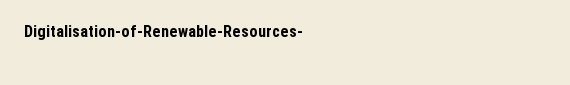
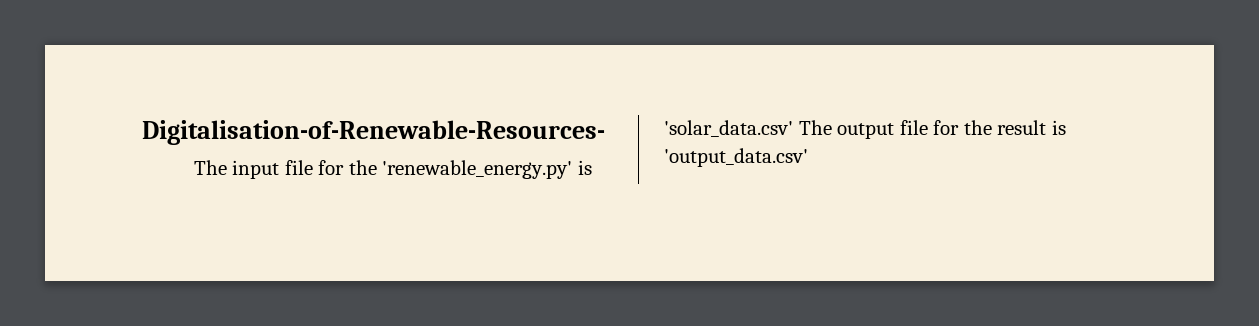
+ The input file for the 'renewable_energy.py' is 'solar_data.csv' The output file for the result is 'output_data.csv'

